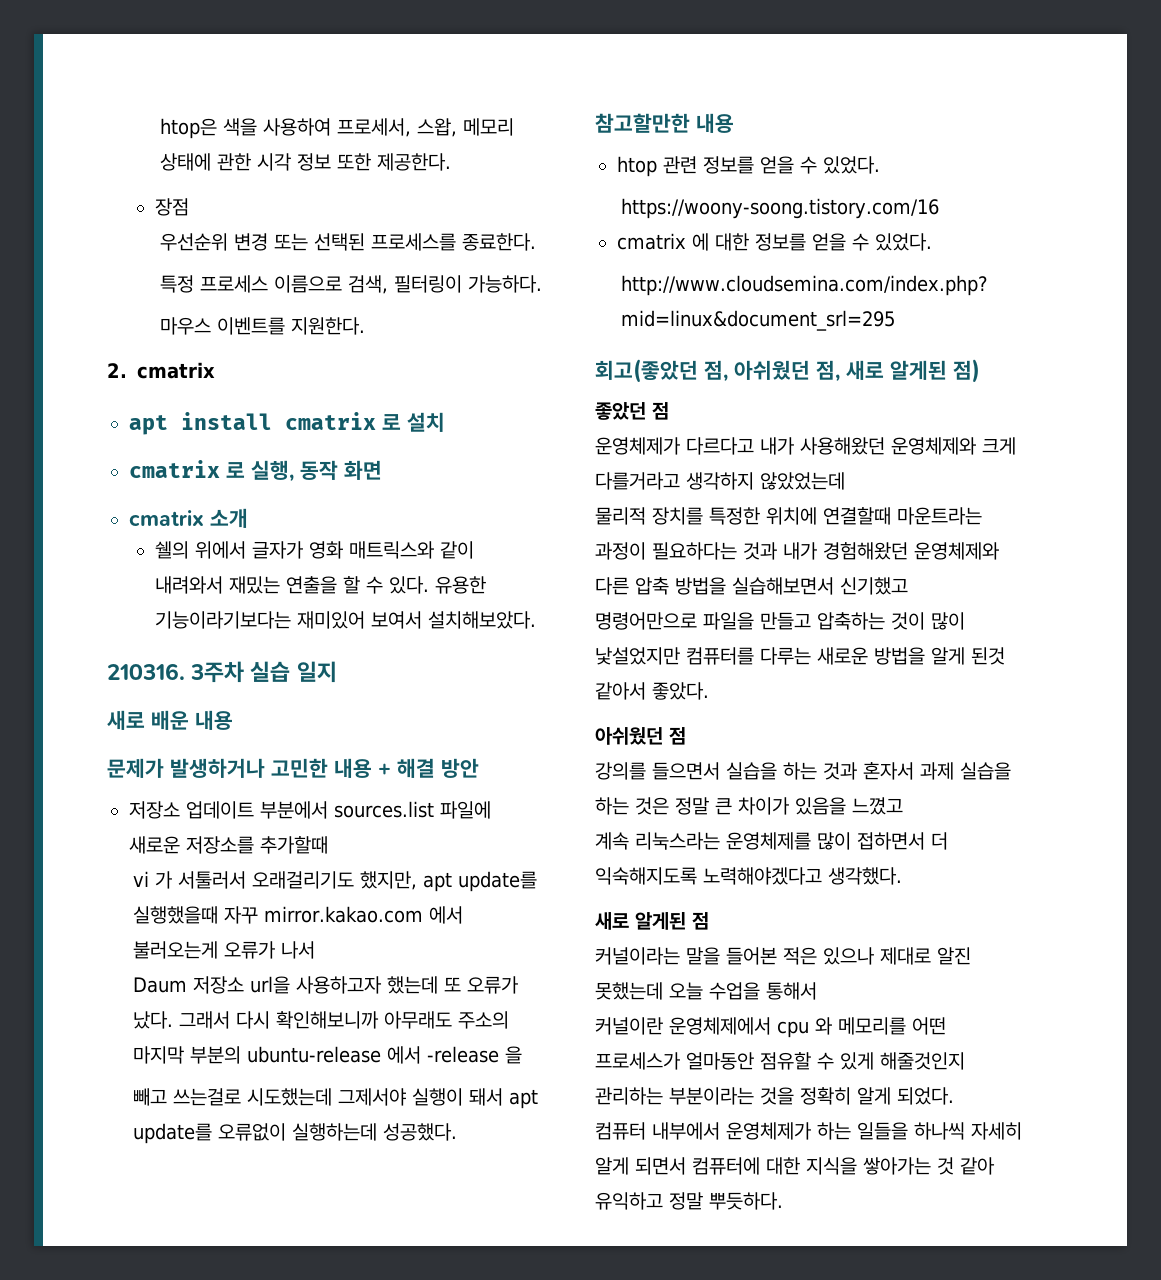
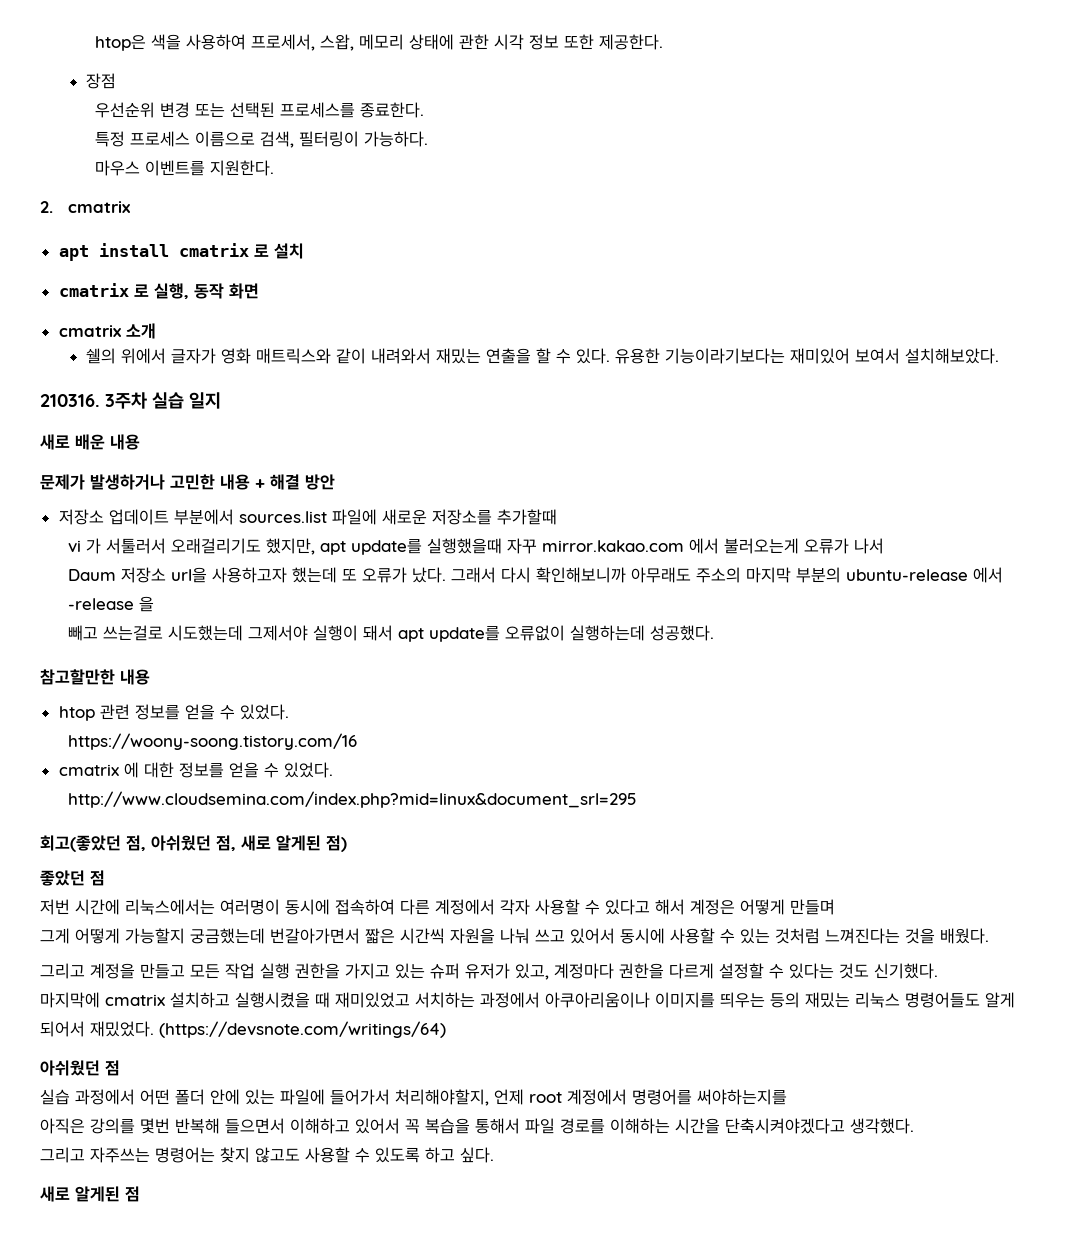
- 운영체제가 다르다고 내가 사용해왔던 운영체제와 크게 다를거라고 생각하지 않았었는데
- 물리적 장치를 특정한 위치에 연결할때 마운트라는 과정이 필요하다는 것과 내가 경험해왔던 운영체제와 다른 압축 방법을 실습해보면서 신기했고
- 명령어만으로 파일을 만들고 압축하는 것이 많이 낯설었지만 컴퓨터를 다루는 새로운 방법을 알게 된것 같아서 좋았다.
+ 저번 시간에 리눅스에서는 여러명이 동시에 접속하여 다른 계정에서 각자 사용할 수 있다고 해서 계정은 어떻게 만들며
+ 그게 어떻게 가능할지 궁금했는데 번갈아가면서 짧은 시간씩 자원을 나눠 쓰고 있어서 동시에 사용할 수 있는 것처럼 느껴진다는 것을 배웠다.
+ 그리고 계정을 만들고 모든 작업 실행 권한을 가지고 있는 슈퍼 유저가 있고, 계정마다 권한을 다르게 설정할 수 있다는 것도 신기했다.
+ 마지막에 cmatrix 설치하고 실행시켰을 때 재미있었고 서치하는 과정에서 아쿠아리움이나 이미지를 띄우는 등의 재밌는 리눅스 명령어들도 알게 되어서 재밌었다. (https://devsnote.com/writings/64)
  아쉬웠던 점
- 강의를 들으면서 실습을 하는 것과 혼자서 과제 실습을 하는 것은 정말 큰 차이가 있음을 느꼈고
- 계속 리눅스라는 운영체제를 많이 접하면서 더 익숙해지도록 노력해야겠다고 생각했다.
+ 실습 과정에서 어떤 폴더 안에 있는 파일에 들어가서 처리해야할지, 언제 root 계정에서 명령어를 써야하는지를
+ 아직은 강의를 몇번 반복해 들으면서 이해하고 있어서 꼭 복습을 통해서 파일 경로를 이해하는 시간을 단축시켜야겠다고 생각했다.
+ 그리고 자주쓰는 명령어는 찾지 않고도 사용할 수 있도록 하고 싶다.
  새로 알게된 점
- 커널이라는 말을 들어본 적은 있으나 제대로 알진 못했는데 오늘 수업을 통해서
- 커널이란 운영체제에서 cpu 와 메모리를 어떤 프로세스가 얼마동안 점유할 수 있게 해줄것인지 관리하는 부분이라는 것을 정확히 알게 되었다.
- 컴퓨터 내부에서 운영체제가 하는 일들을 하나씩 자세히 알게 되면서 컴퓨터에 대한 지식을 쌓아가는 것 같아 유익하고 정말 뿌듯하다.

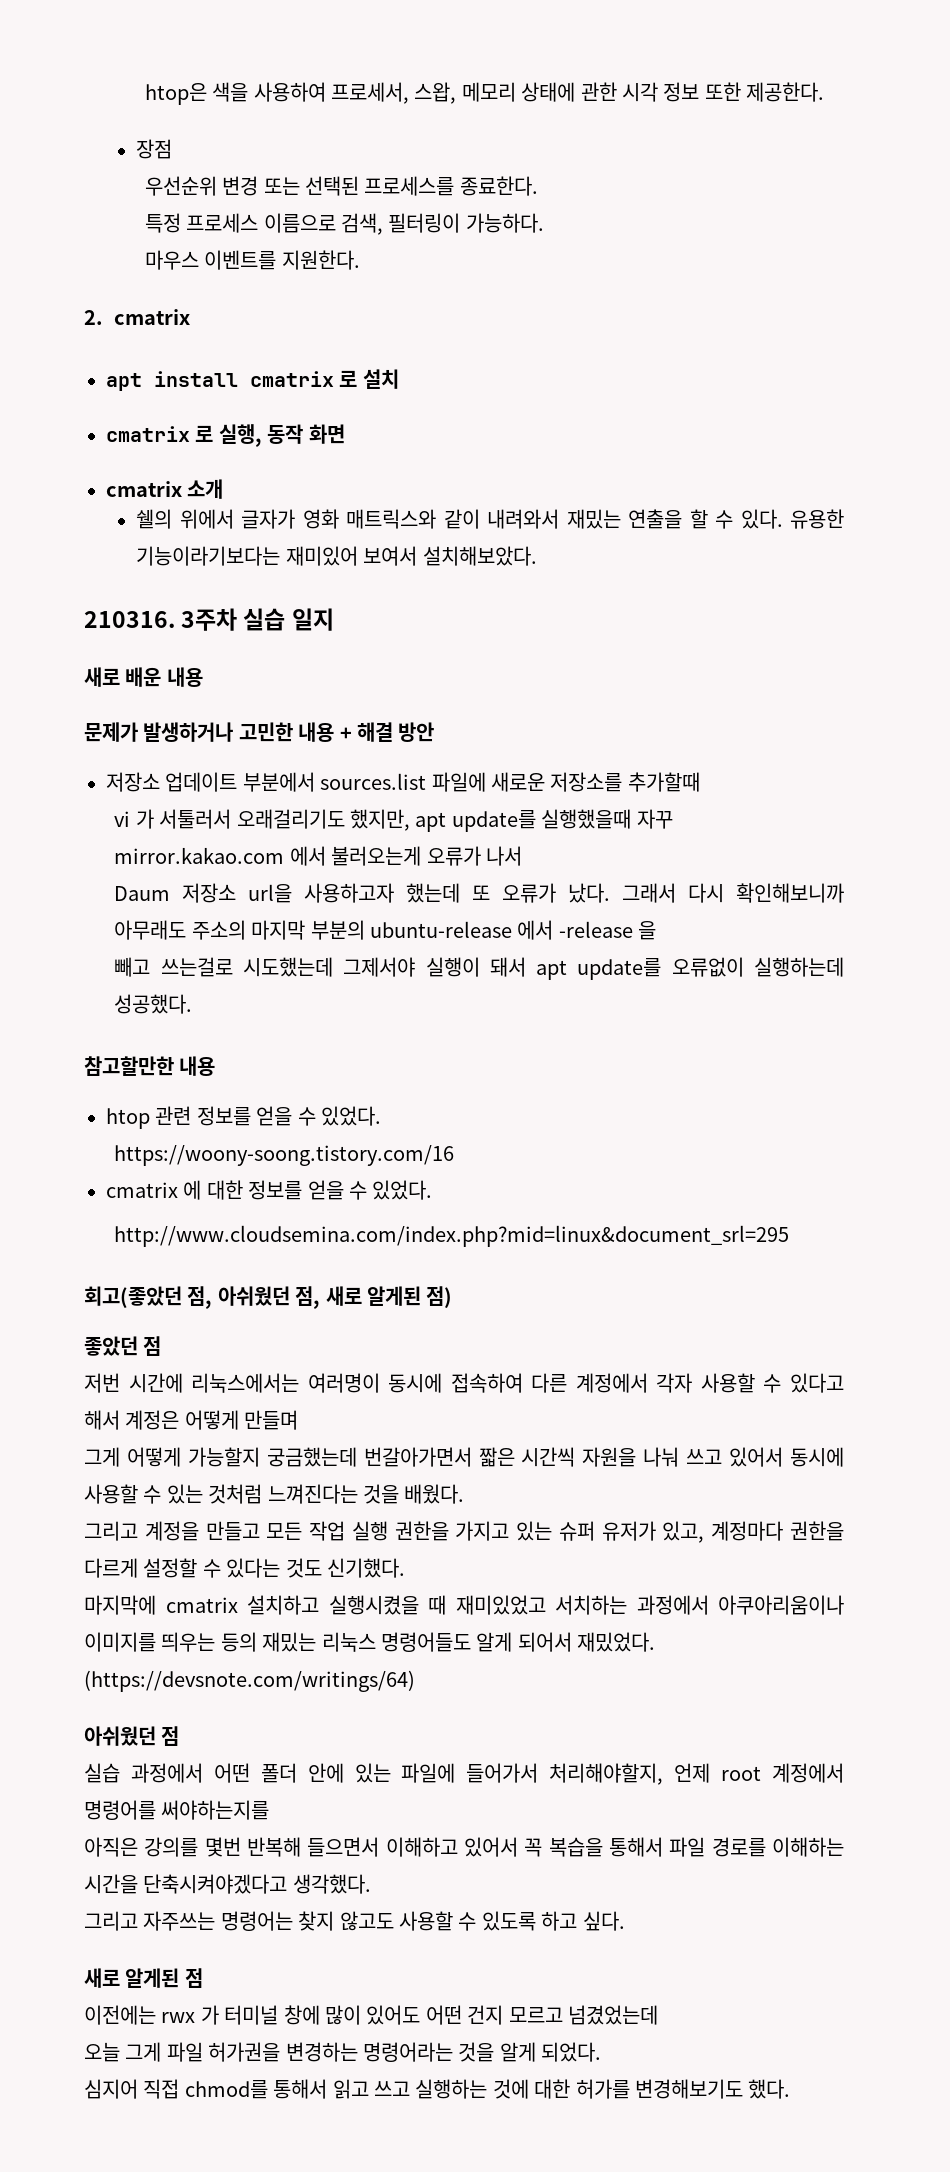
+ 이전에는 rwx 가 터미널 창에 많이 있어도 어떤 건지 모르고 넘겼었는데
+ 오늘 그게 파일 허가권을 변경하는 명령어라는 것을 알게 되었다.
+ 심지어 직접 chmod를 통해서 읽고 쓰고 실행하는 것에 대한 허가를 변경해보기도 했다.

